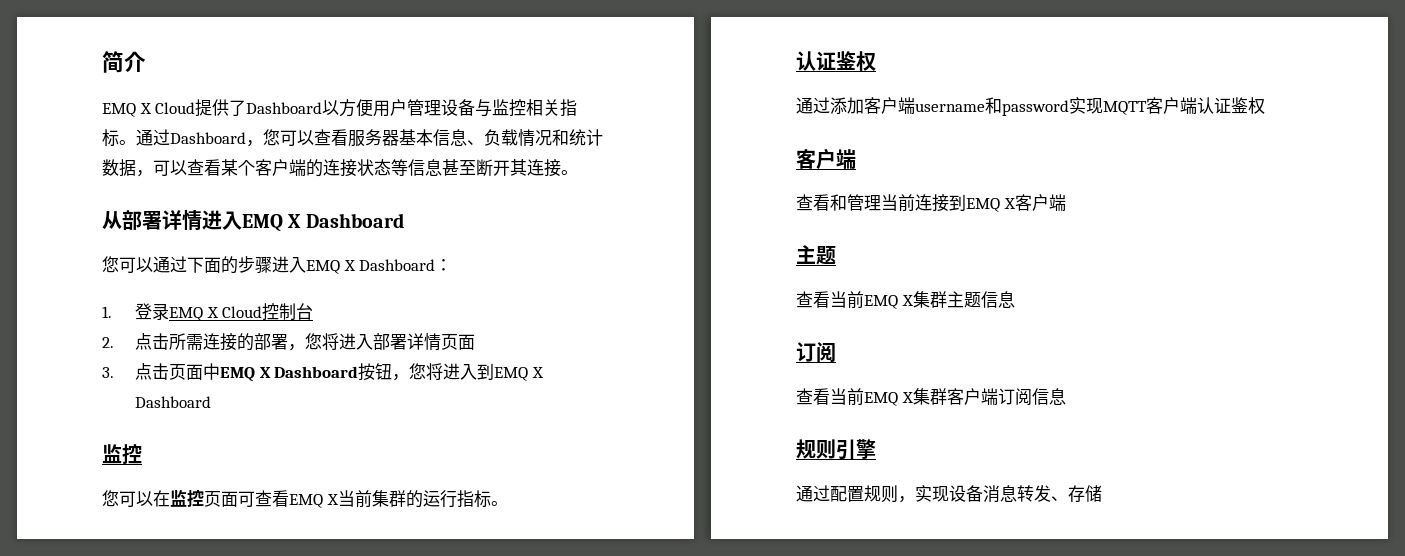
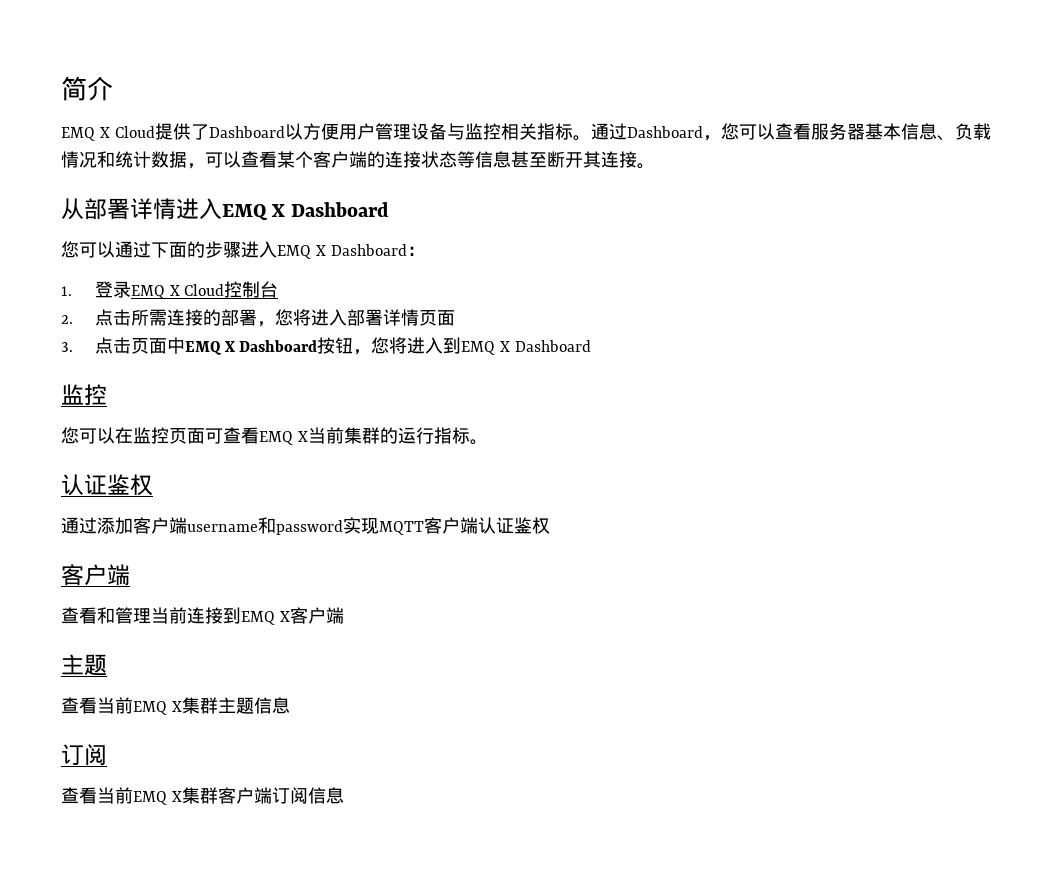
- 规则引擎
- 通过配置规则，实现设备消息转发、存储

